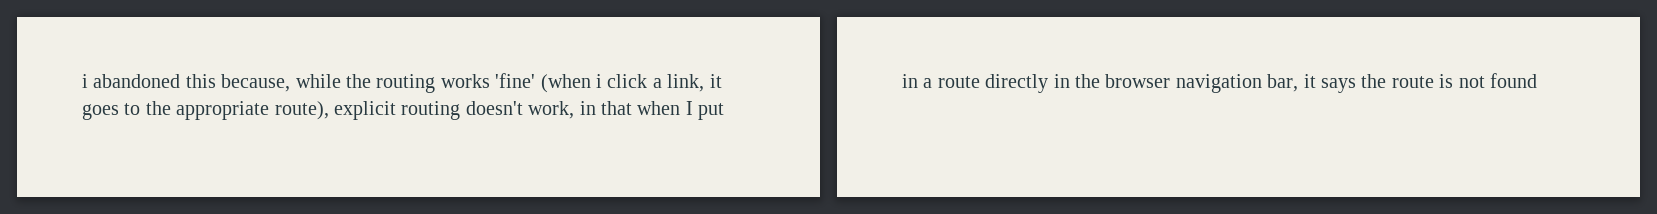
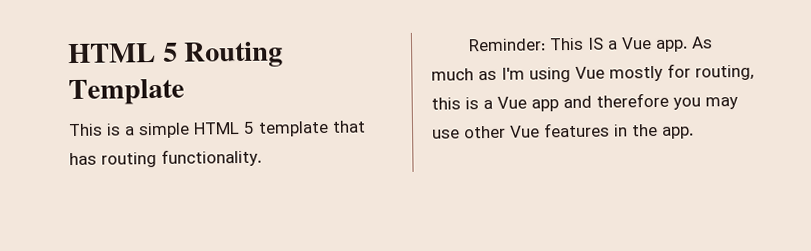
- i abandoned this because, while the routing works 'fine' (when i click a link, it goes to the appropriate route), explicit routing doesn't work, in that when I put in a route directly in the browser navigation bar, it says the route is not found
+ HTML 5 Routing Template
+ This is a simple HTML 5 template that has routing functionality.
+ Reminder: This IS a Vue app. As much as I'm using Vue mostly for routing, this is a Vue app and therefore you may use other Vue features in the app.

